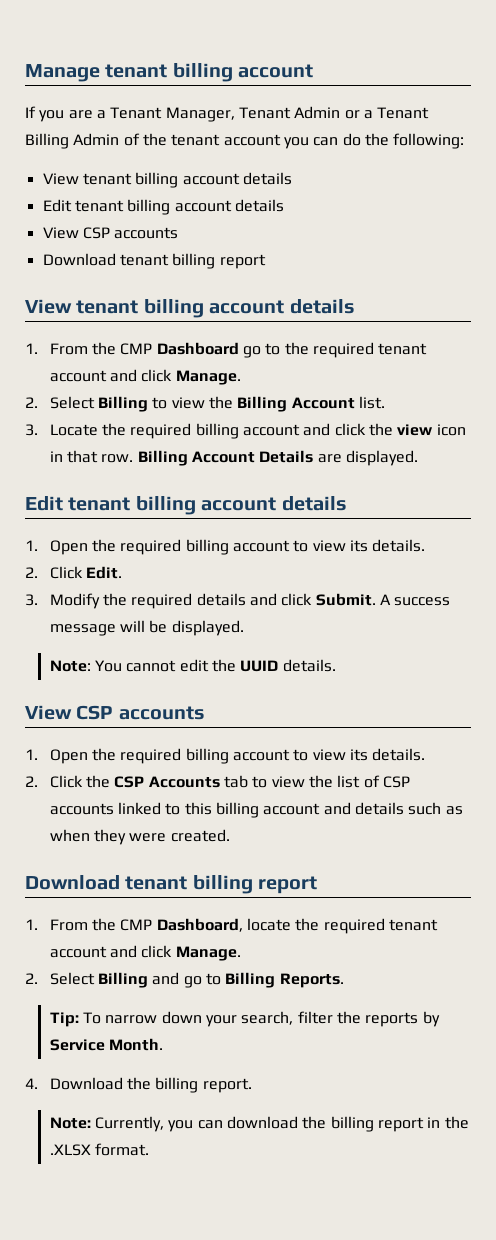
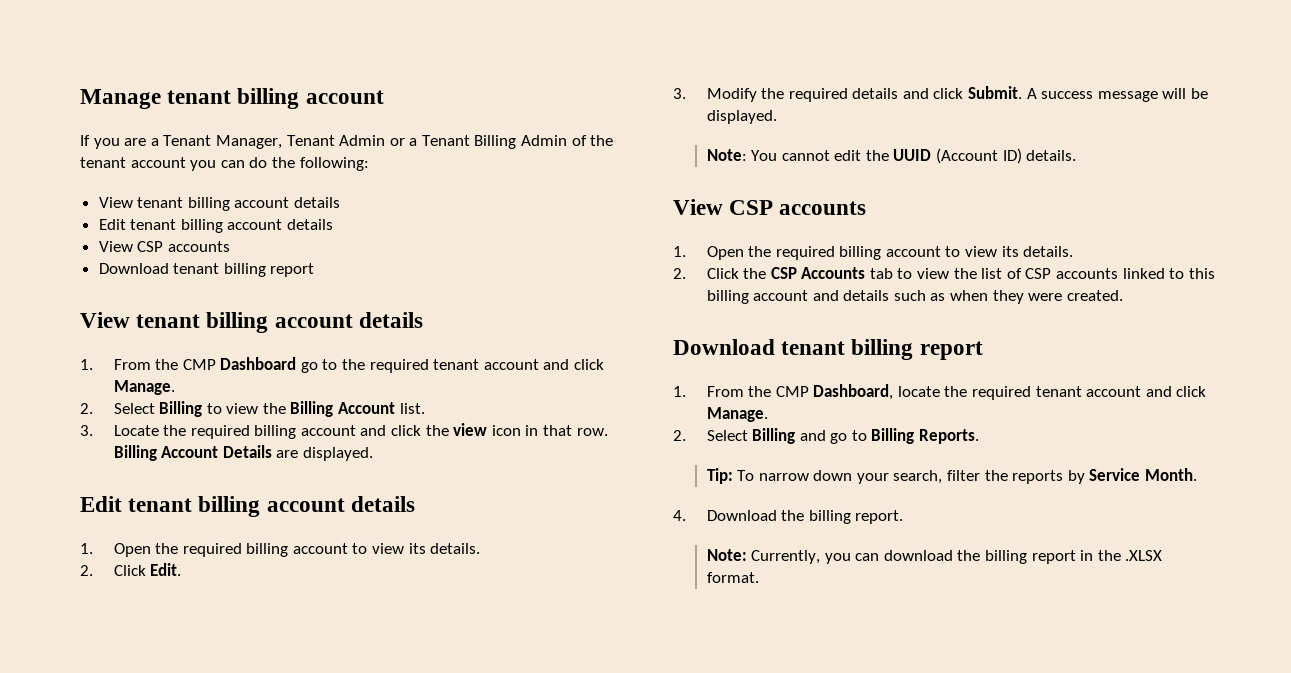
- Note: You cannot edit the UUID details.
+ Note: You cannot edit the UUID (Account ID) details.

